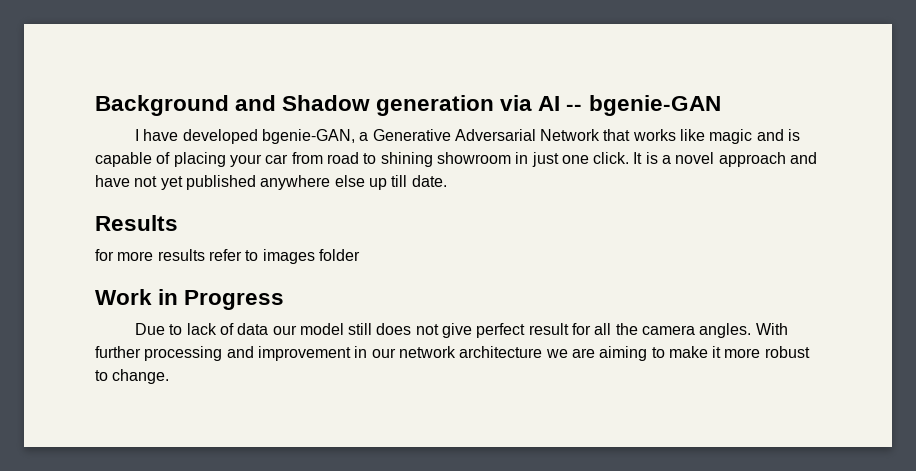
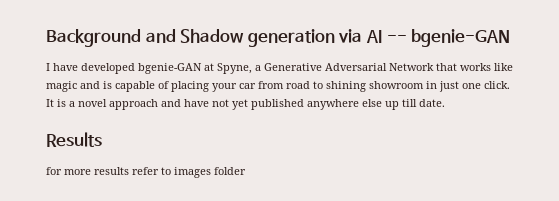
- I have developed bgenie-GAN, a Generative Adversarial Network that works like magic and is capable of placing your car from road to shining showroom in just one click.
+ I have developed bgenie-GAN at Spyne, a Generative Adversarial Network that works like magic and is capable of placing your car from road to shining showroom in just one click.
- Work in Progress
- Due to lack of data our model still does not give perfect result for all the camera angles. With further processing and improvement in our network architecture we are aiming to make it more robust to change.

